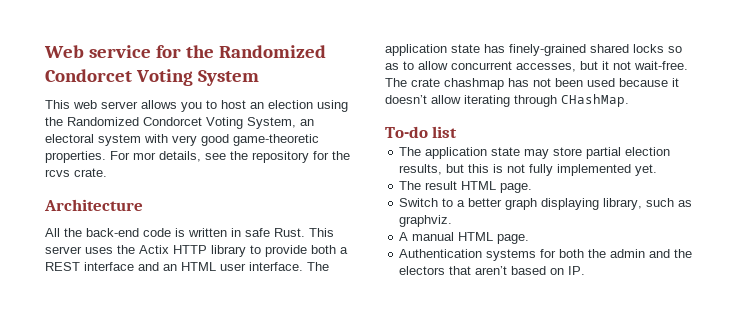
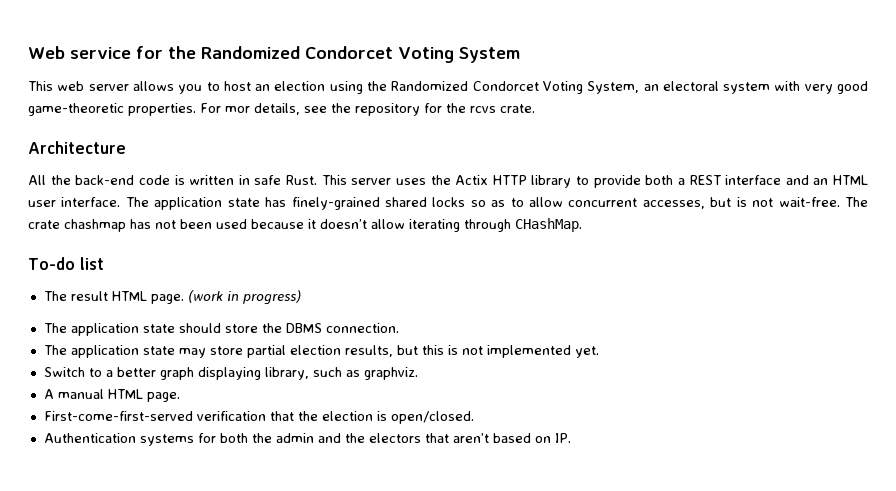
- The application state has finely-grained shared locks so as to allow concurrent accesses, but it not wait-free.
+ The application state has finely-grained shared locks so as to allow concurrent accesses, but is not wait-free.
+ The result HTML page. (work in progress)
+ The application state should store the DBMS connection.
- The application state may store partial election results, but this is not fully implemented yet.
+ The application state may store partial election results, but this is not implemented yet.
- The result HTML page.
+ First-come-first-served verification that the election is open/closed.

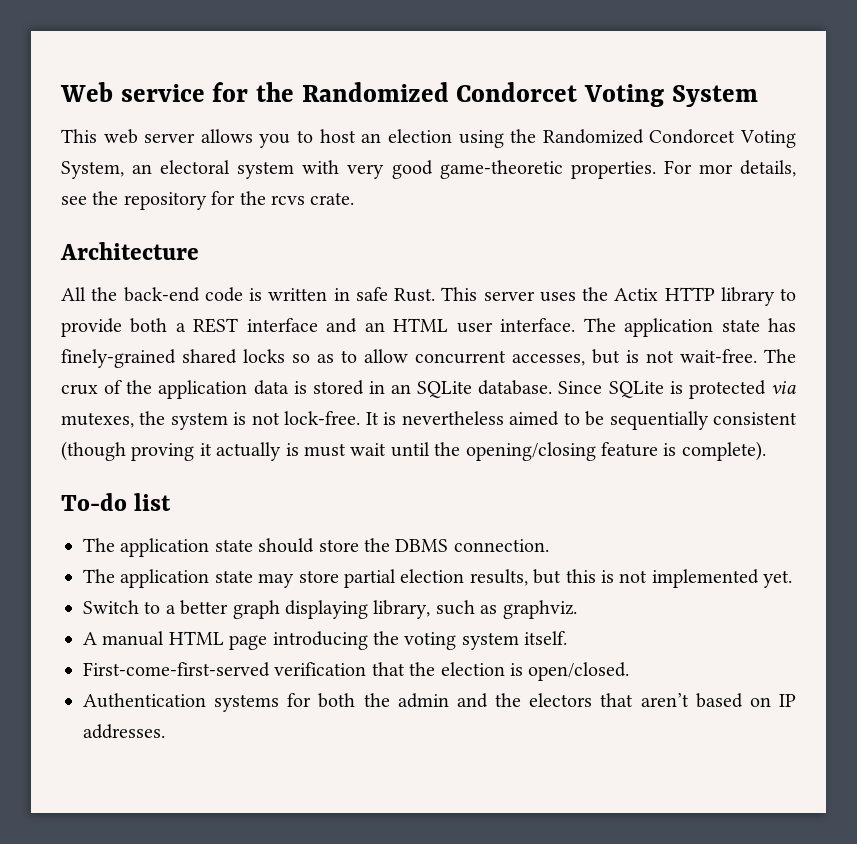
- The crate chashmap has not been used because it doesn’t allow iterating through CHashMap.
+ The crux of the application data is stored in an SQLite database. Since SQLite is protected via mutexes, the system is not lock-free. It is nevertheless aimed to be sequentially consistent (though proving it actually is must wait until the opening/closing feature is complete).
  To-do list
- The result HTML page. (work in progress)
- A manual HTML page.
+ A manual HTML page introducing the voting system itself.
- Authentication systems for both the admin and the electors that aren’t based on IP.
+ Authentication systems for both the admin and the electors that aren’t based on IP addresses.

